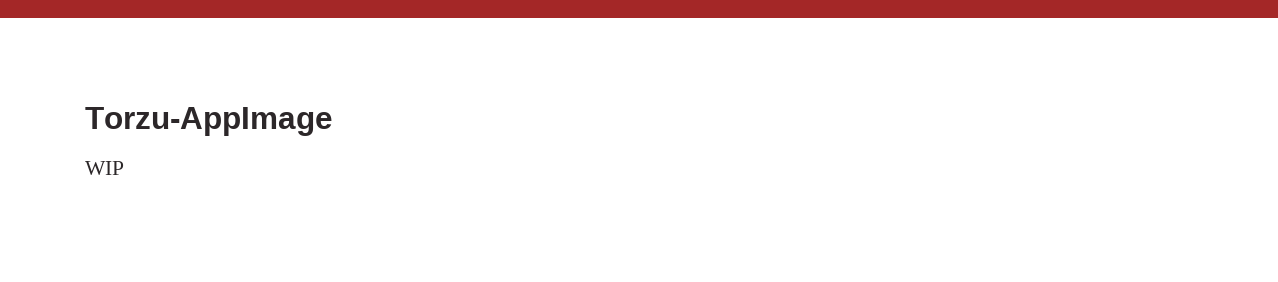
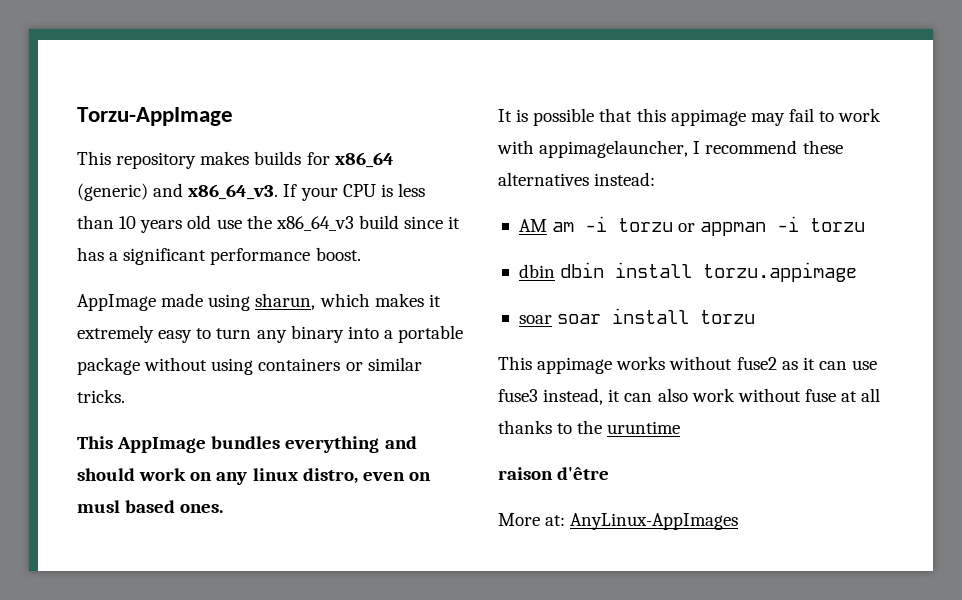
- WIP
+ This repository makes builds for x86_64 (generic) and x86_64_v3. If your CPU is less than 10 years old use the x86_64_v3 build since it has a significant performance boost.
+ AppImage made using sharun, which makes it extremely easy to turn any binary into a portable package without using containers or similar tricks.
+ This AppImage bundles everything and should work on any linux distro, even on musl based ones.
+ It is possible that this appimage may fail to work with appimagelauncher, I recommend these alternatives instead:
+ AM am -i torzu or appman -i torzu
+ dbin dbin install torzu.appimage
+ soar soar install torzu
+ This appimage works without fuse2 as it can use fuse3 instead, it can also work without fuse at all thanks to the uruntime
+ raison d'être
+ More at: AnyLinux-AppImages

